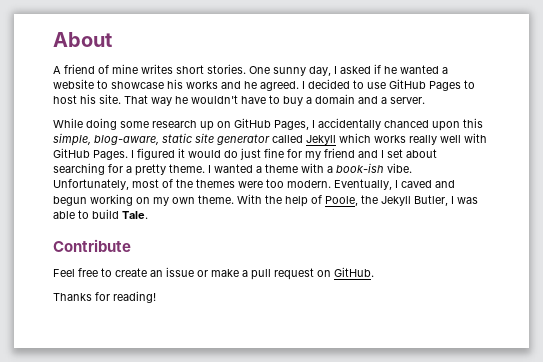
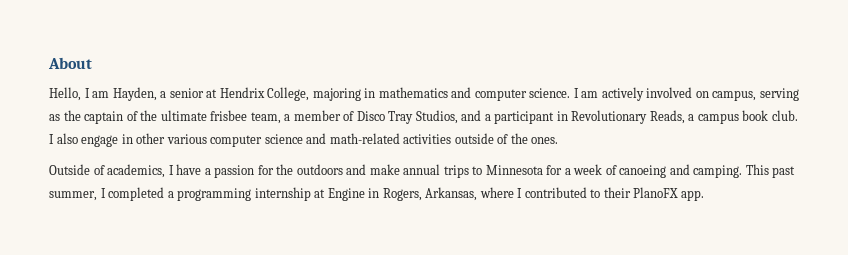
- A friend of mine writes short stories. One sunny day, I asked if he wanted a website to showcase his works and he agreed. I decided to use GitHub Pages to host his site. That way he wouldn't have to buy a domain and a server.
- While doing some research up on GitHub Pages, I accidentally chanced upon this simple, blog-aware, static site generator called Jekyll which works really well with GitHub Pages. I figured it would do just fine for my friend and I set about searching for a pretty theme. I wanted a theme with a book-ish vibe. Unfortunately, most of the themes were too modern. Eventually, I caved and begun working on my own theme. With the help of Poole, the Jekyll Butler, I was able to build Tale.
- Contribute
- Feel free to create an issue or make a pull request on GitHub.
- Thanks for reading!
+ Hello, I am Hayden, a senior at Hendrix College, majoring in mathematics and computer science. I am actively involved on campus, serving as the captain of the ultimate frisbee team, a member of Disco Tray Studios, and a participant in Revolutionary Reads, a campus book club. I also engage in other various computer science and math-related activities outside of the ones.
+ Outside of academics, I have a passion for the outdoors and make annual trips to Minnesota for a week of canoeing and camping. This past summer, I completed a programming internship at Engine in Rogers, Arkansas, where I contributed to their PlanoFX app.

